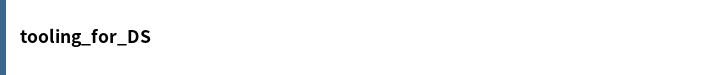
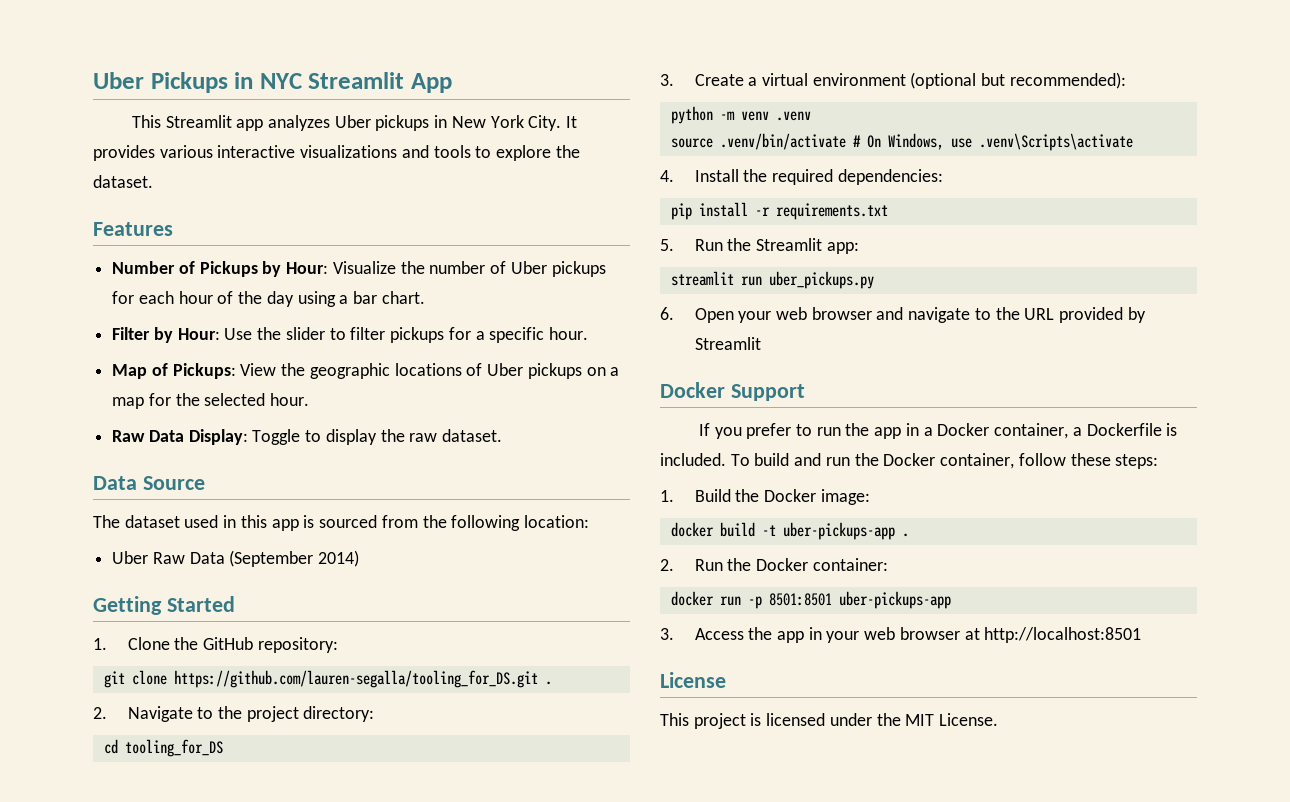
- tooling_for_DS
+ Uber Pickups in NYC Streamlit App
+ This Streamlit app analyzes Uber pickups in New York City. It provides various interactive visualizations and tools to explore the dataset.
+ Features
+ Number of Pickups by Hour: Visualize the number of Uber pickups for each hour of the day using a bar chart.
+ Filter by Hour: Use the slider to filter pickups for a specific hour.
+ Map of Pickups: View the geographic locations of Uber pickups on a map for the selected hour.
+ Raw Data Display: Toggle to display the raw dataset.
+ Data Source
+ The dataset used in this app is sourced from the following location:
+ Uber Raw Data (September 2014)
+ Getting Started
+ 1. Clone the GitHub repository:
+ git clone https://github.com/lauren-segalla/tooling_for_DS.git .
+ 2. Navigate to the project directory:
+ cd tooling_for_DS
+ 3. Create a virtual environment (optional but recommended):
+ python -m venv .venv
+ source .venv/bin/activate # On Windows, use .venv\Scripts\activate
+ 4. Install the required dependencies:
+ pip install -r requirements.txt
+ 5. Run the Streamlit app:
+ streamlit run uber_pickups.py
+ 6. Open your web browser and navigate to the URL provided by Streamlit
+ Docker Support
+ If you prefer to run the app in a Docker container, a Dockerfile is included. To build and run the Docker container, follow these steps:
+ 1. Build the Docker image:
+ docker build -t uber-pickups-app .
+ 2. Run the Docker container:
+ docker run -p 8501:8501 uber-pickups-app
+ 3. Access the app in your web browser at http://localhost:8501
+ License
+ This project is licensed under the MIT License.

